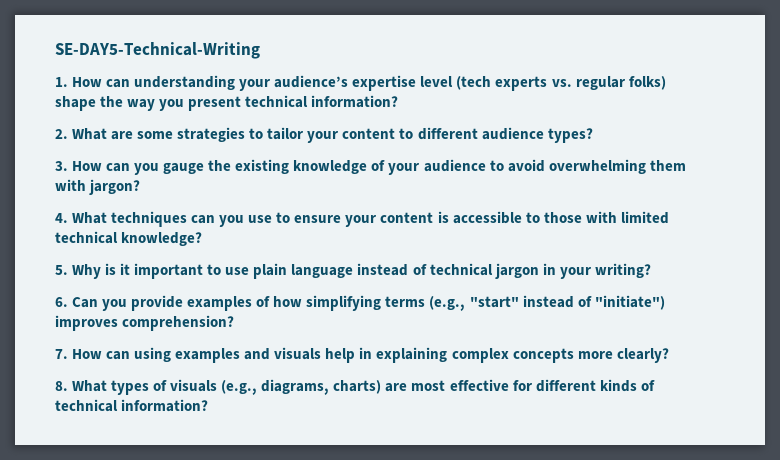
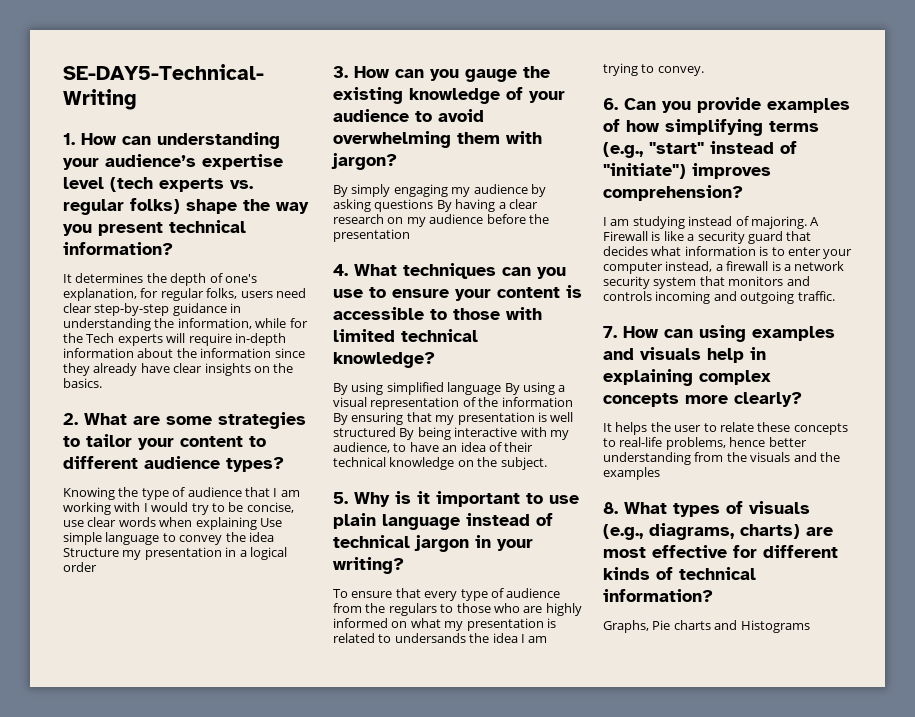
+ It determines the depth of one's explanation, for regular folks, users need clear step-by-step guidance in understanding the information, while for the Tech experts will require in-depth information about the information since they already have clear insights on the basics.
+ Knowing the type of audience that I am working with I would try to be concise, use clear words when explaining Use simple language to convey the idea Structure my presentation in a logical order
+ By simply engaging my audience by asking questions By having a clear research on my audience before the presentation
+ By using simplified language By using a visual representation of the information By ensuring that my presentation is well structured By being interactive with my audience, to have an idea of their technical knowledge on the subject.
+ To ensure that every type of audience from the regulars to those who are highly informed on what my presentation is related to undersands the idea I am trying to convey.
+ I am studying instead of majoring. A Firewall is like a security guard that decides what information is to enter your computer instead, a firewall is a network security system that monitors and controls incoming and outgoing traffic.
+ It helps the user to relate these concepts to real-life problems, hence better understanding from the visuals and the examples
+ Graphs, Pie charts and Histograms

